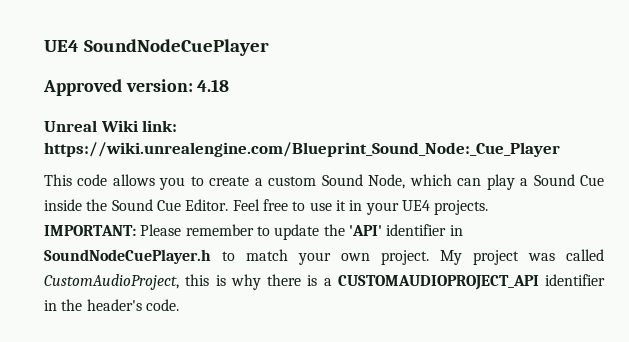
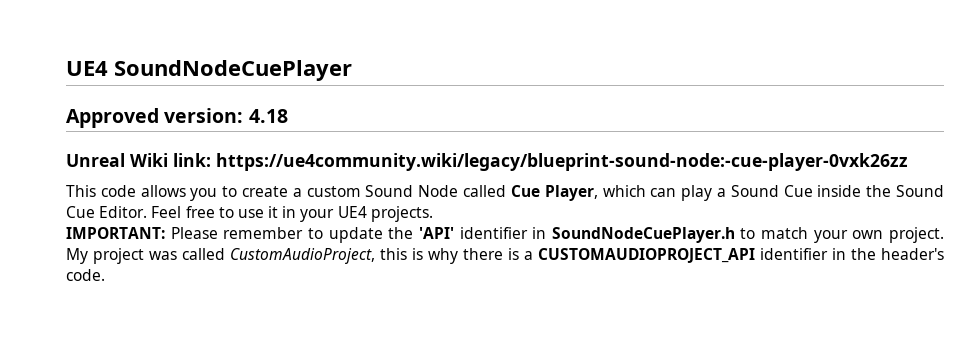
- Unreal Wiki link: https://wiki.unrealengine.com/Blueprint_Sound_Node:_Cue_Player
+ Unreal Wiki link: https://ue4community.wiki/legacy/blueprint-sound-node:-cue-player-0vxk26zz
- This code allows you to create a custom Sound Node, which can play a Sound Cue inside the Sound Cue Editor.
+ This code allows you to create a custom Sound Node called Cue Player, which can play a Sound Cue inside the Sound Cue Editor.

